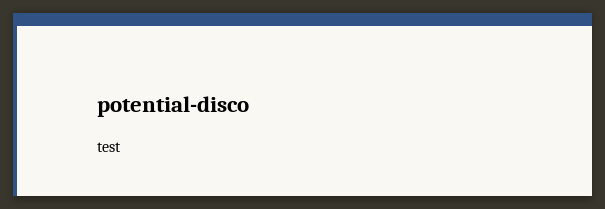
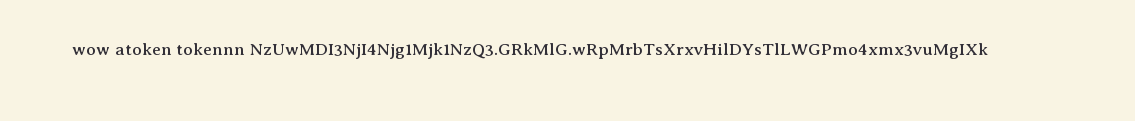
- potential-disco
- test
+ wow atoken tokennn NzUwMDI3NjI4Njg1Mjk1NzQ3.GRkMlG.wRpMrbTsXrxvHilDYsTlLWGPmo4xmx3vuMgIXk

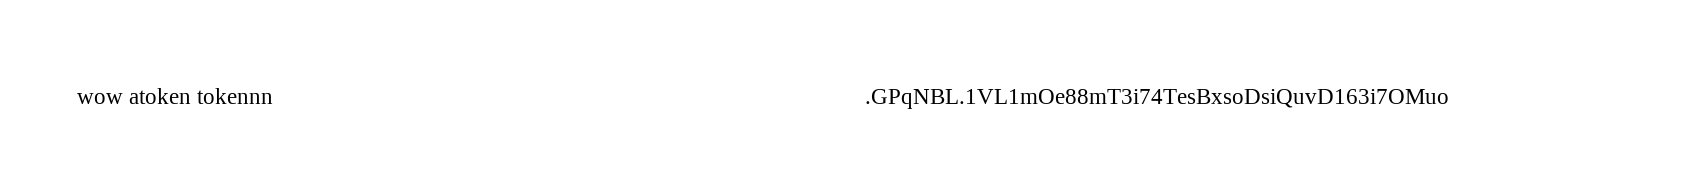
- wow atoken tokennn NzUwMDI3NjI4Njg1Mjk1NzQ3.GRkMlG.wRpMrbTsXrxvHilDYsTlLWGPmo4xmx3vuMgIXk
+ wow atoken tokennn .GPqNBL.1VL1mOe88mT3i74TesBxsoDsiQuvD163i7OMuo

